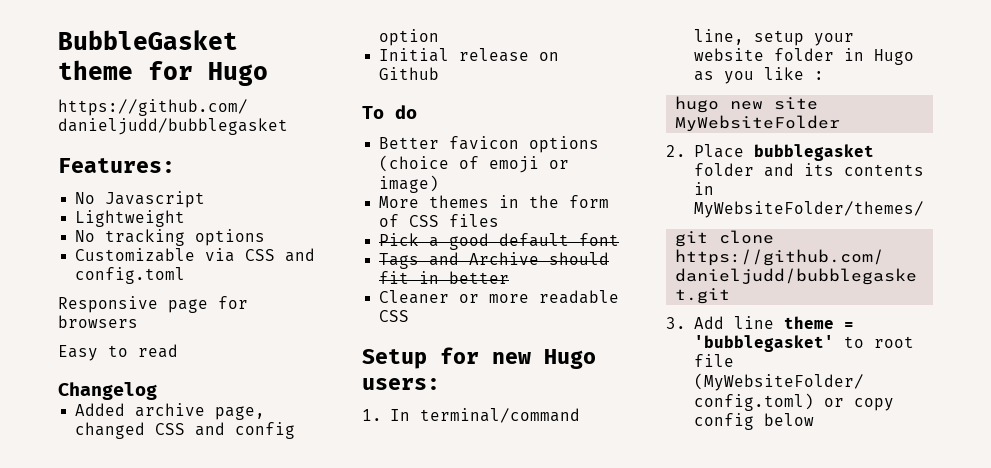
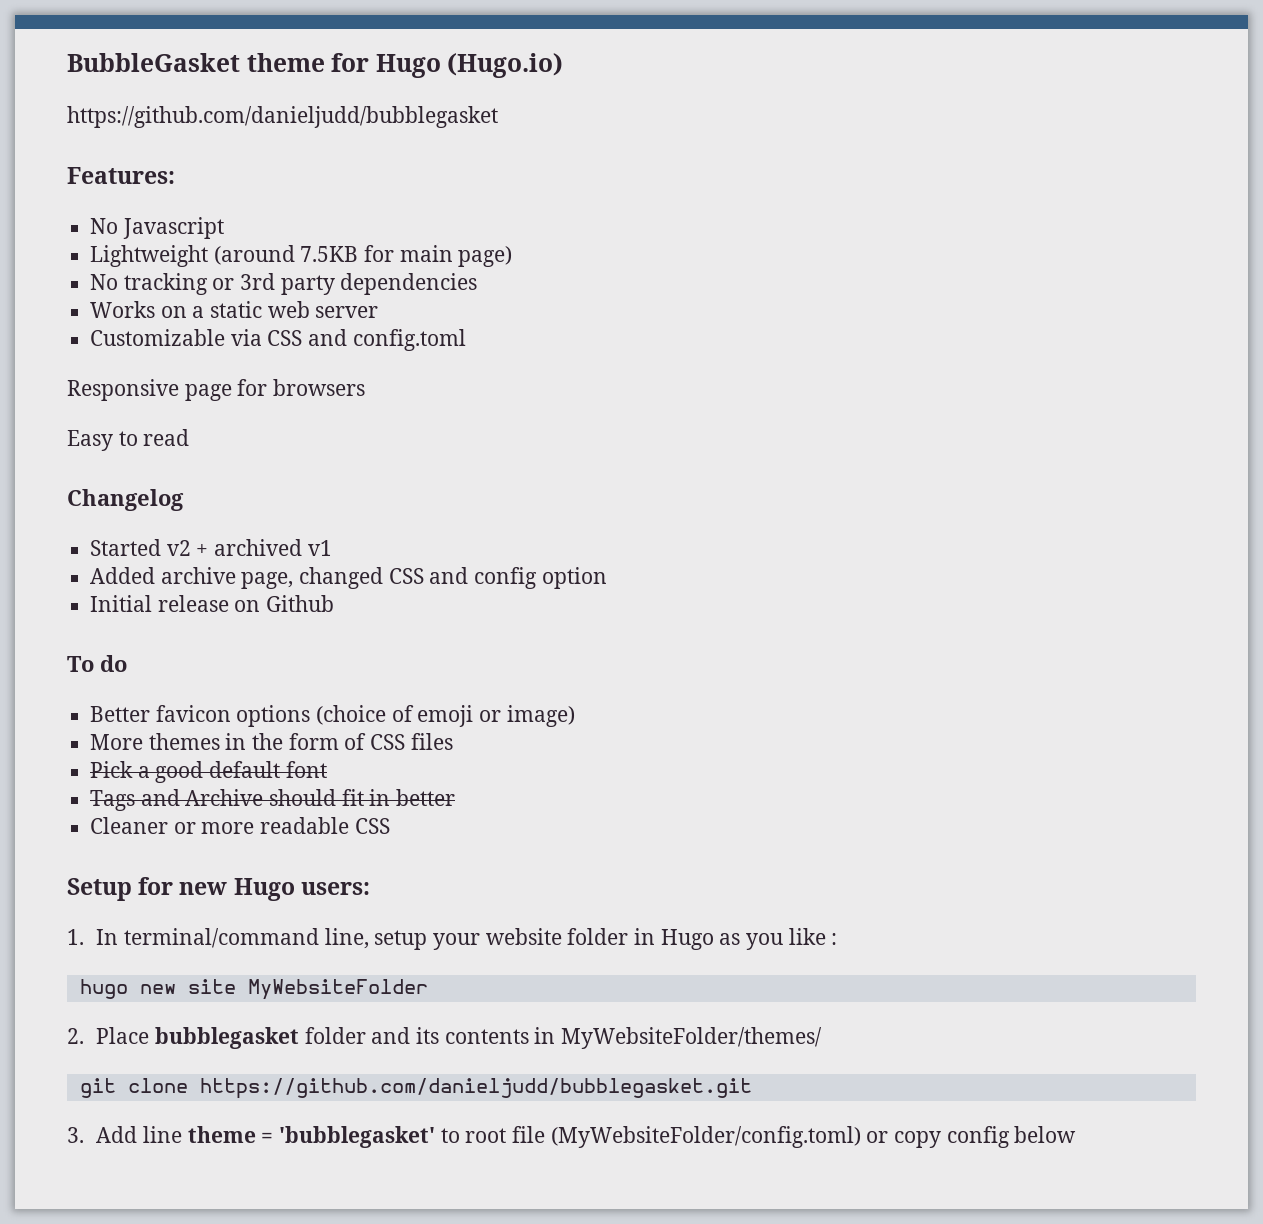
- BubbleGasket theme for Hugo
+ BubbleGasket theme for Hugo (Hugo.io)
- Lightweight
- No tracking options
+ Lightweight (around 7.5KB for main page)
+ No tracking or 3rd party dependencies
+ Works on a static web server
+ Started v2 + archived v1

